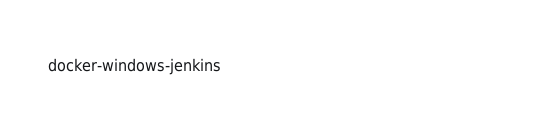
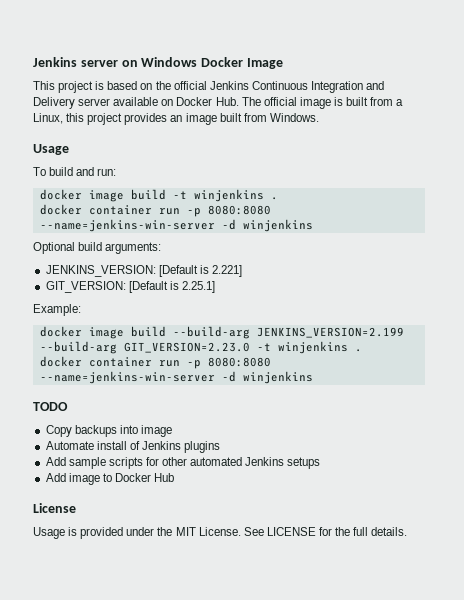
- docker-windows-jenkins
+ Jenkins server on Windows Docker Image
+ This project is based on the official Jenkins Continuous Integration and Delivery server available on Docker Hub. The official image is built from a Linux, this project provides an image built from Windows.
+ Usage
+ To build and run:
+ docker image build -t winjenkins .
+ docker container run -p 8080:8080 --name=jenkins-win-server -d winjenkins
+ Optional build arguments:
+ JENKINS_VERSION: [Default is 2.221]
+ GIT_VERSION: [Default is 2.25.1]
+ Example:
+ docker image build --build-arg JENKINS_VERSION=2.199 --build-arg GIT_VERSION=2.23.0 -t winjenkins .
+ docker container run -p 8080:8080 --name=jenkins-win-server -d winjenkins
+ TODO
+ Copy backups into image
+ Automate install of Jenkins plugins
+ Add sample scripts for other automated Jenkins setups
+ Add image to Docker Hub
+ License
+ Usage is provided under the MIT License. See LICENSE for the full details.

